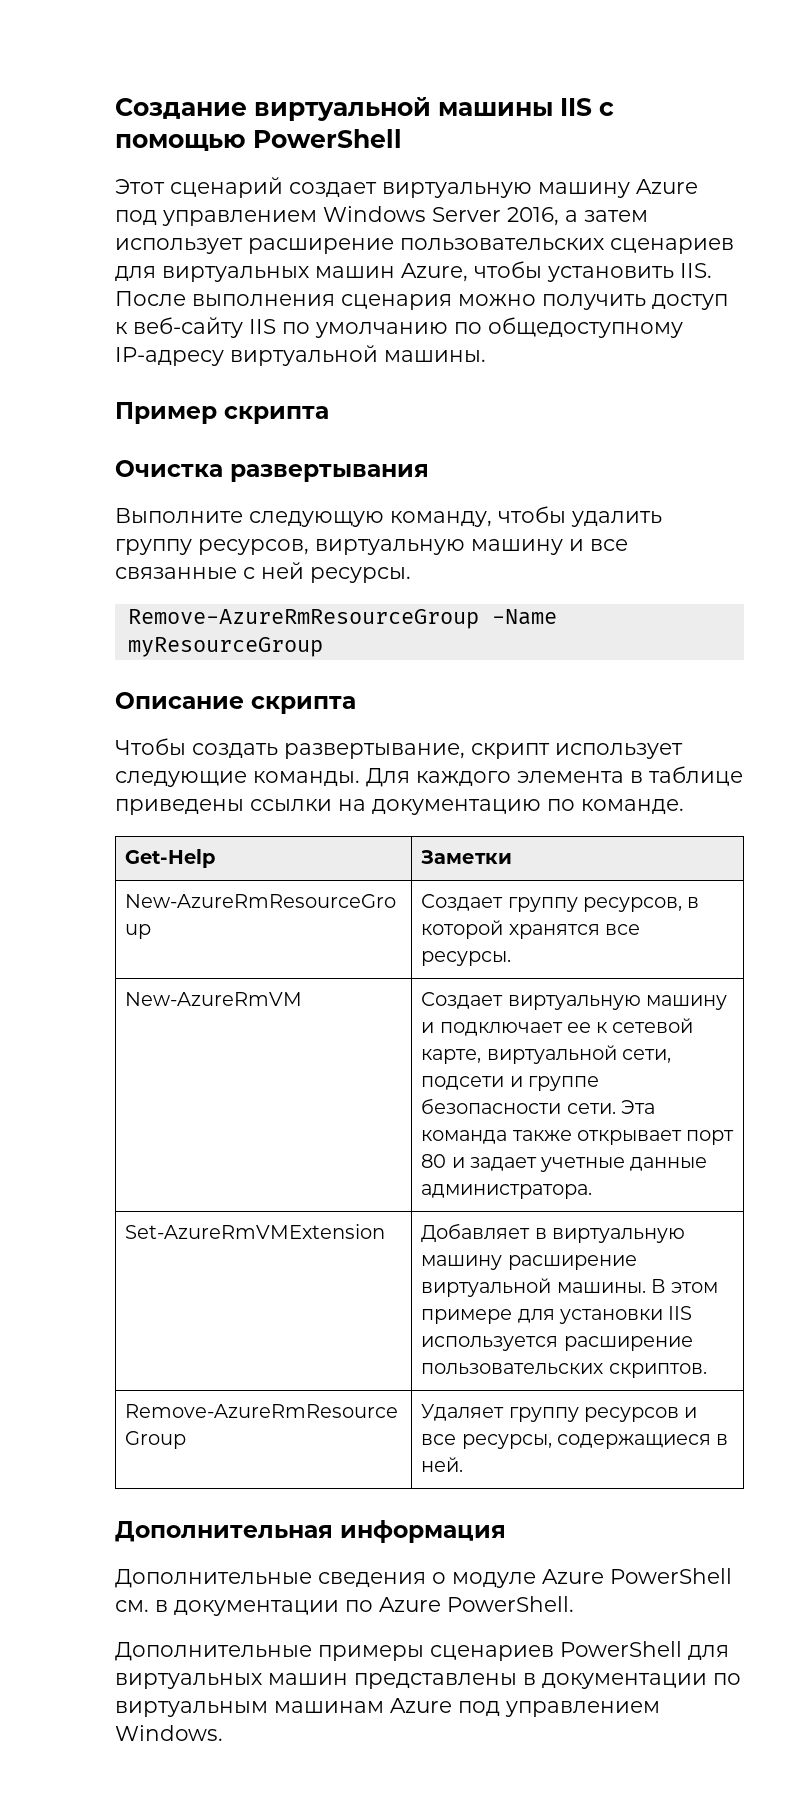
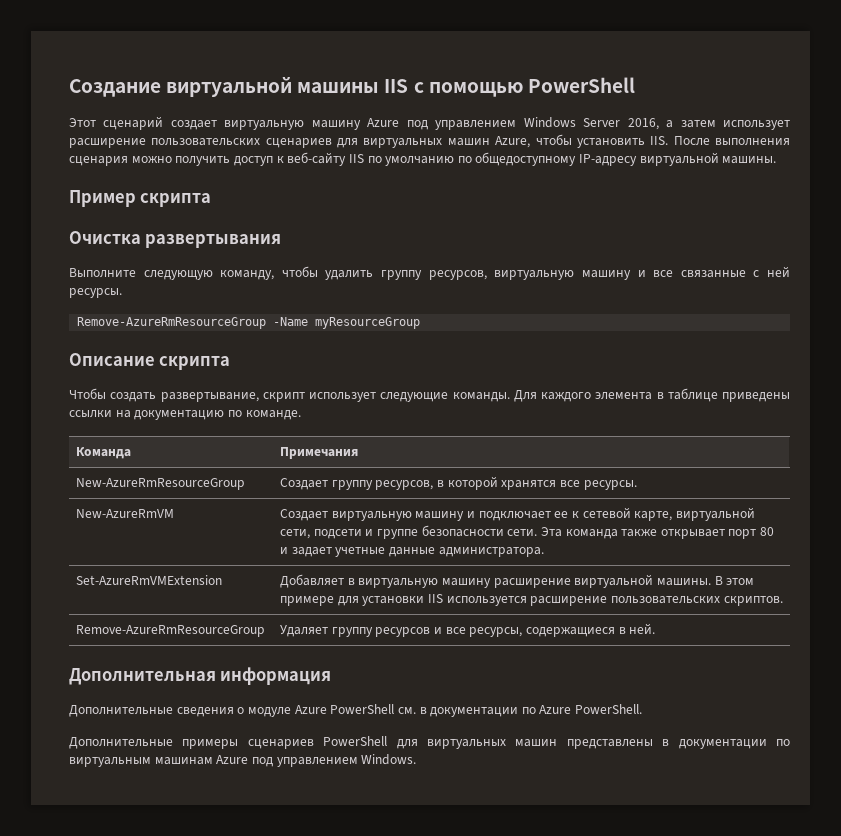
- Get-Help | Заметки
+ Команда | Примечания

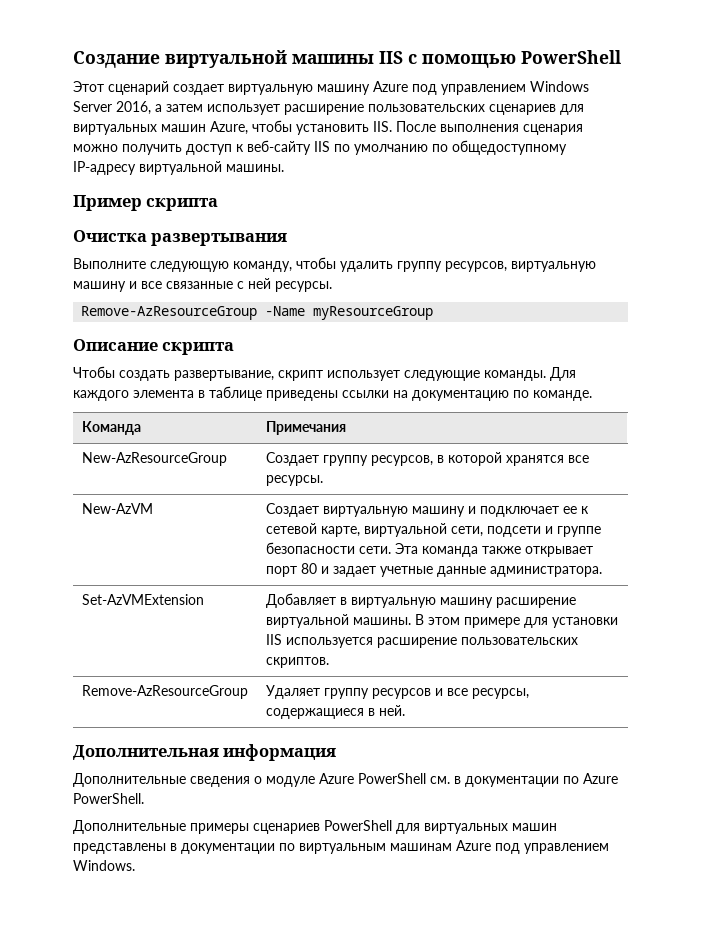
- Remove-AzureRmResourceGroup -Name myResourceGroup
+ Remove-AzResourceGroup -Name myResourceGroup
- New-AzureRmResourceGroup | Создает группу ресурсов, в которой хранятся все ресурсы.
+ New-AzResourceGroup | Создает группу ресурсов, в которой хранятся все ресурсы.
- New-AzureRmVM | Создает виртуальную машину и подключает ее к сетевой карте, виртуальной сети, подсети и группе безопасности сети. Эта команда также открывает порт 80 и задает учетные данные администратора.
+ New-AzVM | Создает виртуальную машину и подключает ее к сетевой карте, виртуальной сети, подсети и группе безопасности сети. Эта команда также открывает порт 80 и задает учетные данные администратора.
- Set-AzureRmVMExtension | Добавляет в виртуальную машину расширение виртуальной машины. В этом примере для установки IIS используется расширение пользовательских скриптов.
+ Set-AzVMExtension | Добавляет в виртуальную машину расширение виртуальной машины. В этом примере для установки IIS используется расширение пользовательских скриптов.
- Remove-AzureRmResourceGroup | Удаляет группу ресурсов и все ресурсы, содержащиеся в ней.
+ Remove-AzResourceGroup | Удаляет группу ресурсов и все ресурсы, содержащиеся в ней.

